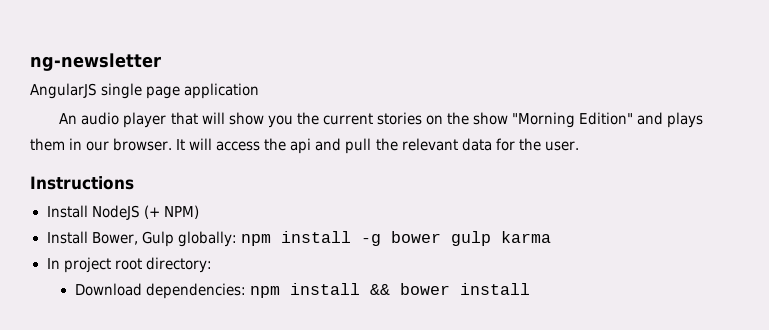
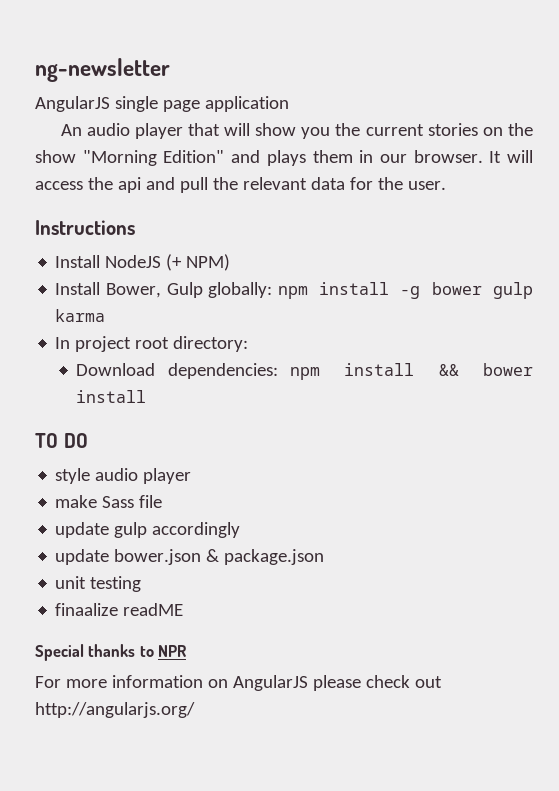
+ TO DO
+ style audio player
+ make Sass file
+ update gulp accordingly
+ update bower.json & package.json
+ unit testing
+ finaalize readME
+ Special thanks to NPR
+ For more information on AngularJS please check out http://angularjs.org/

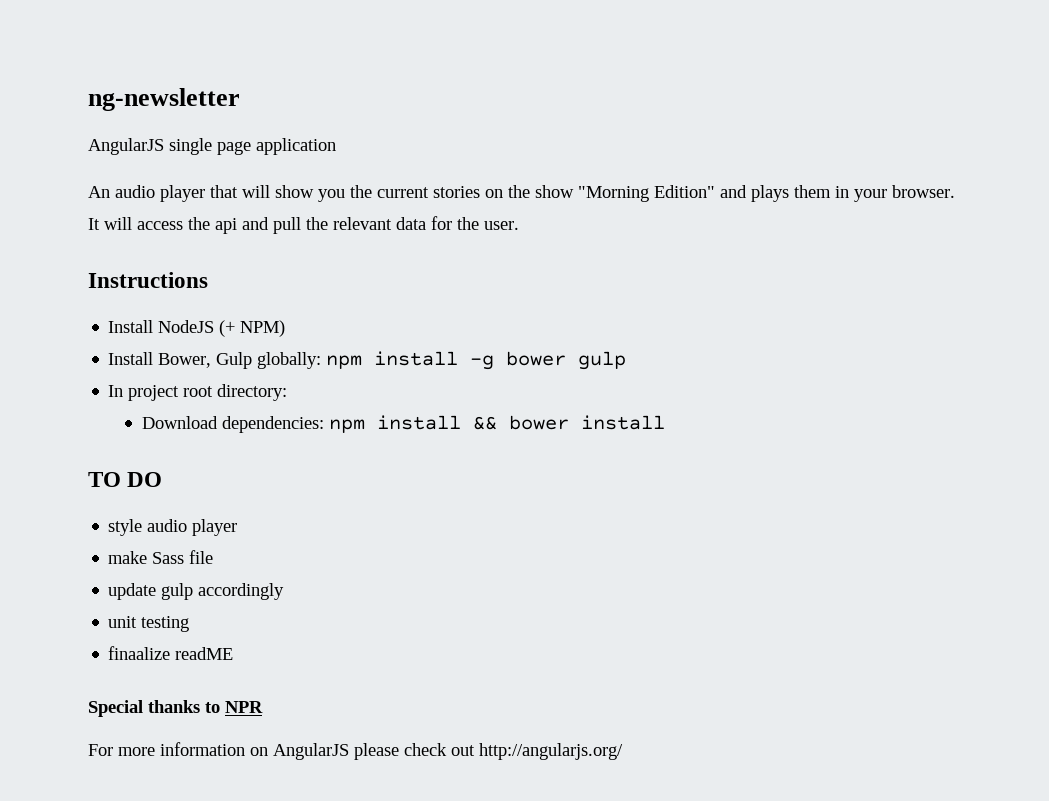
- An audio player that will show you the current stories on the show "Morning Edition" and plays them in our browser.
+ An audio player that will show you the current stories on the show "Morning Edition" and plays them in your browser.
- Install Bower, Gulp globally: npm install -g bower gulp karma
+ Install Bower, Gulp globally: npm install -g bower gulp
- update bower.json & package.json

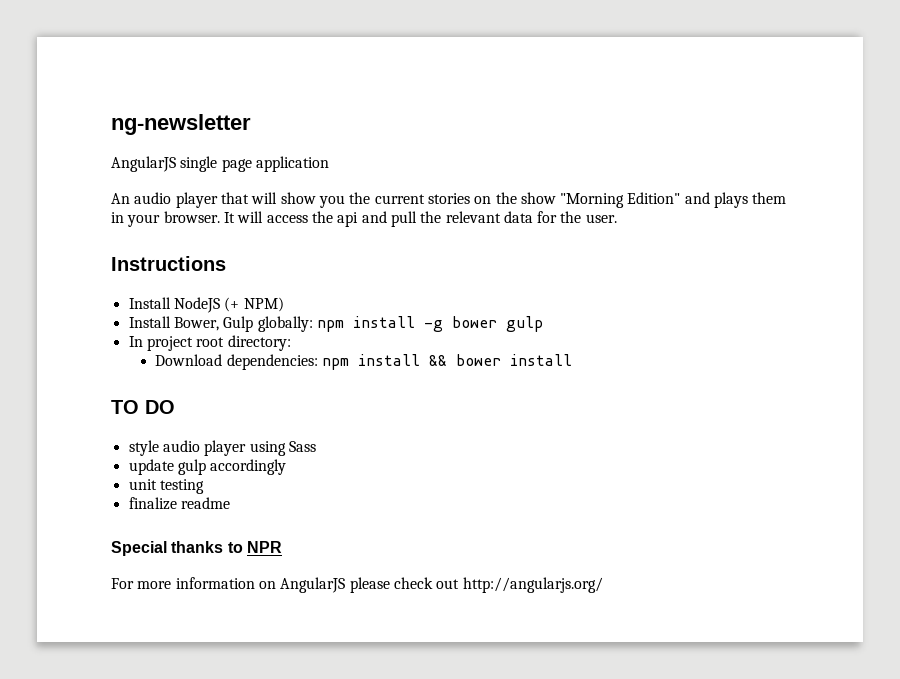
- style audio player
- make Sass file
+ style audio player using Sass
- finaalize readME
+ finalize readme

